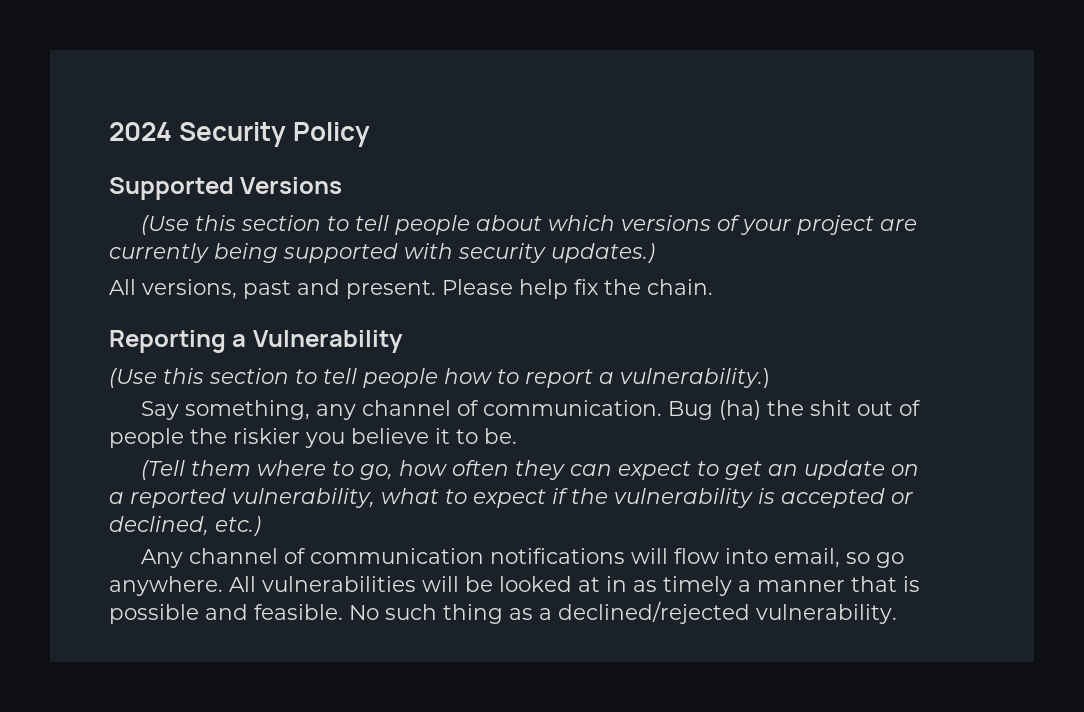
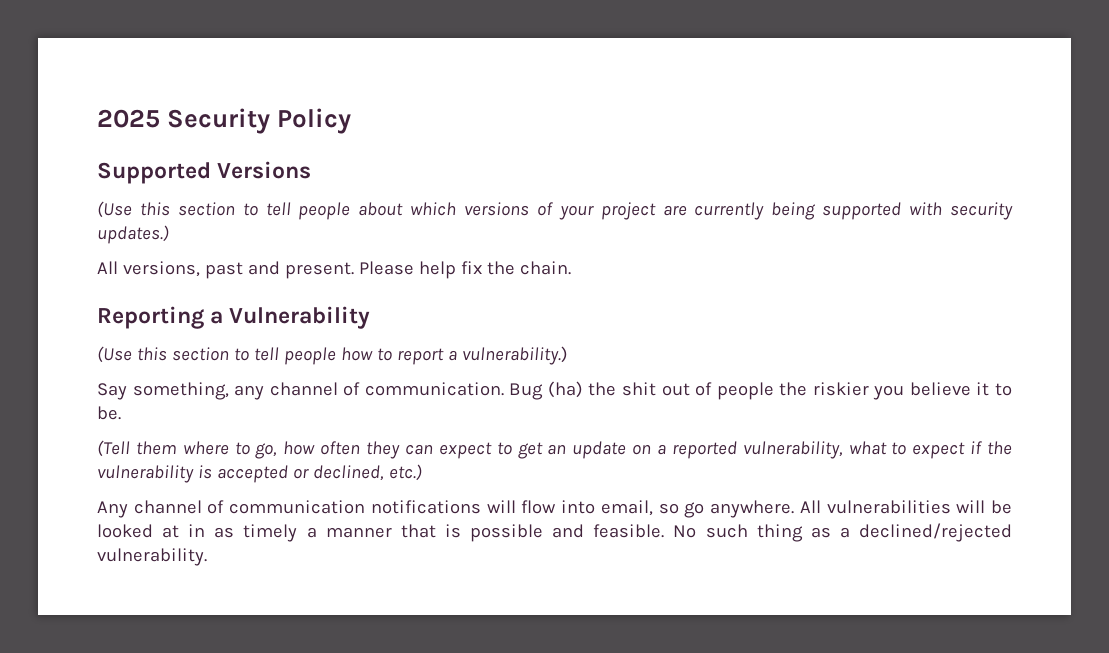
- 2024 Security Policy
+ 2025 Security Policy

